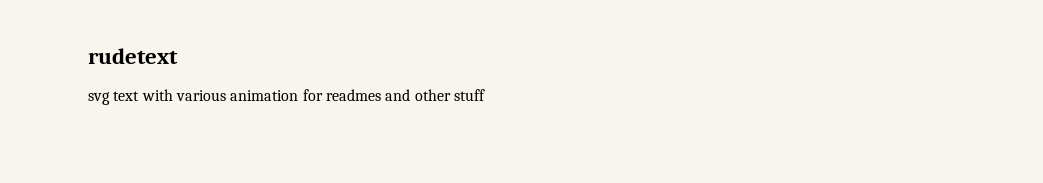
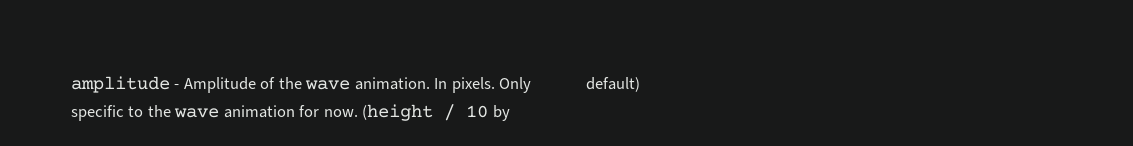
- rudetext
- svg text with various animation for readmes and other stuff
+ amplitude - Amplitude of the wave animation. In pixels. Only specific to the wave animation for now. (height / 10 by default)

